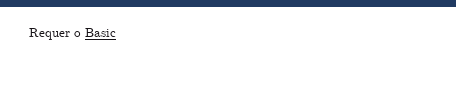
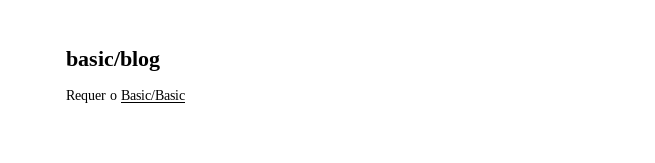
+ basic/blog
- Requer o Basic
+ Requer o Basic/Basic

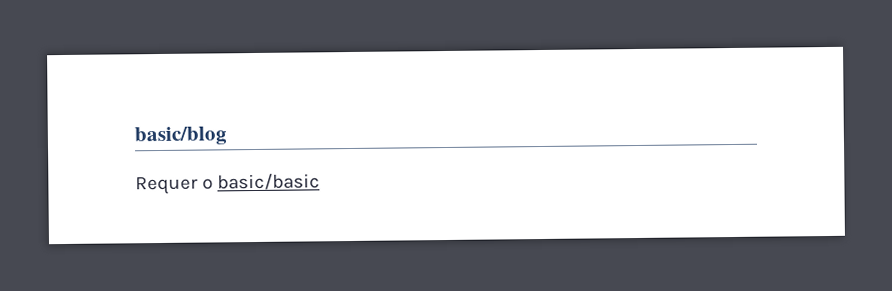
- Requer o Basic/Basic
+ Requer o basic/basic

